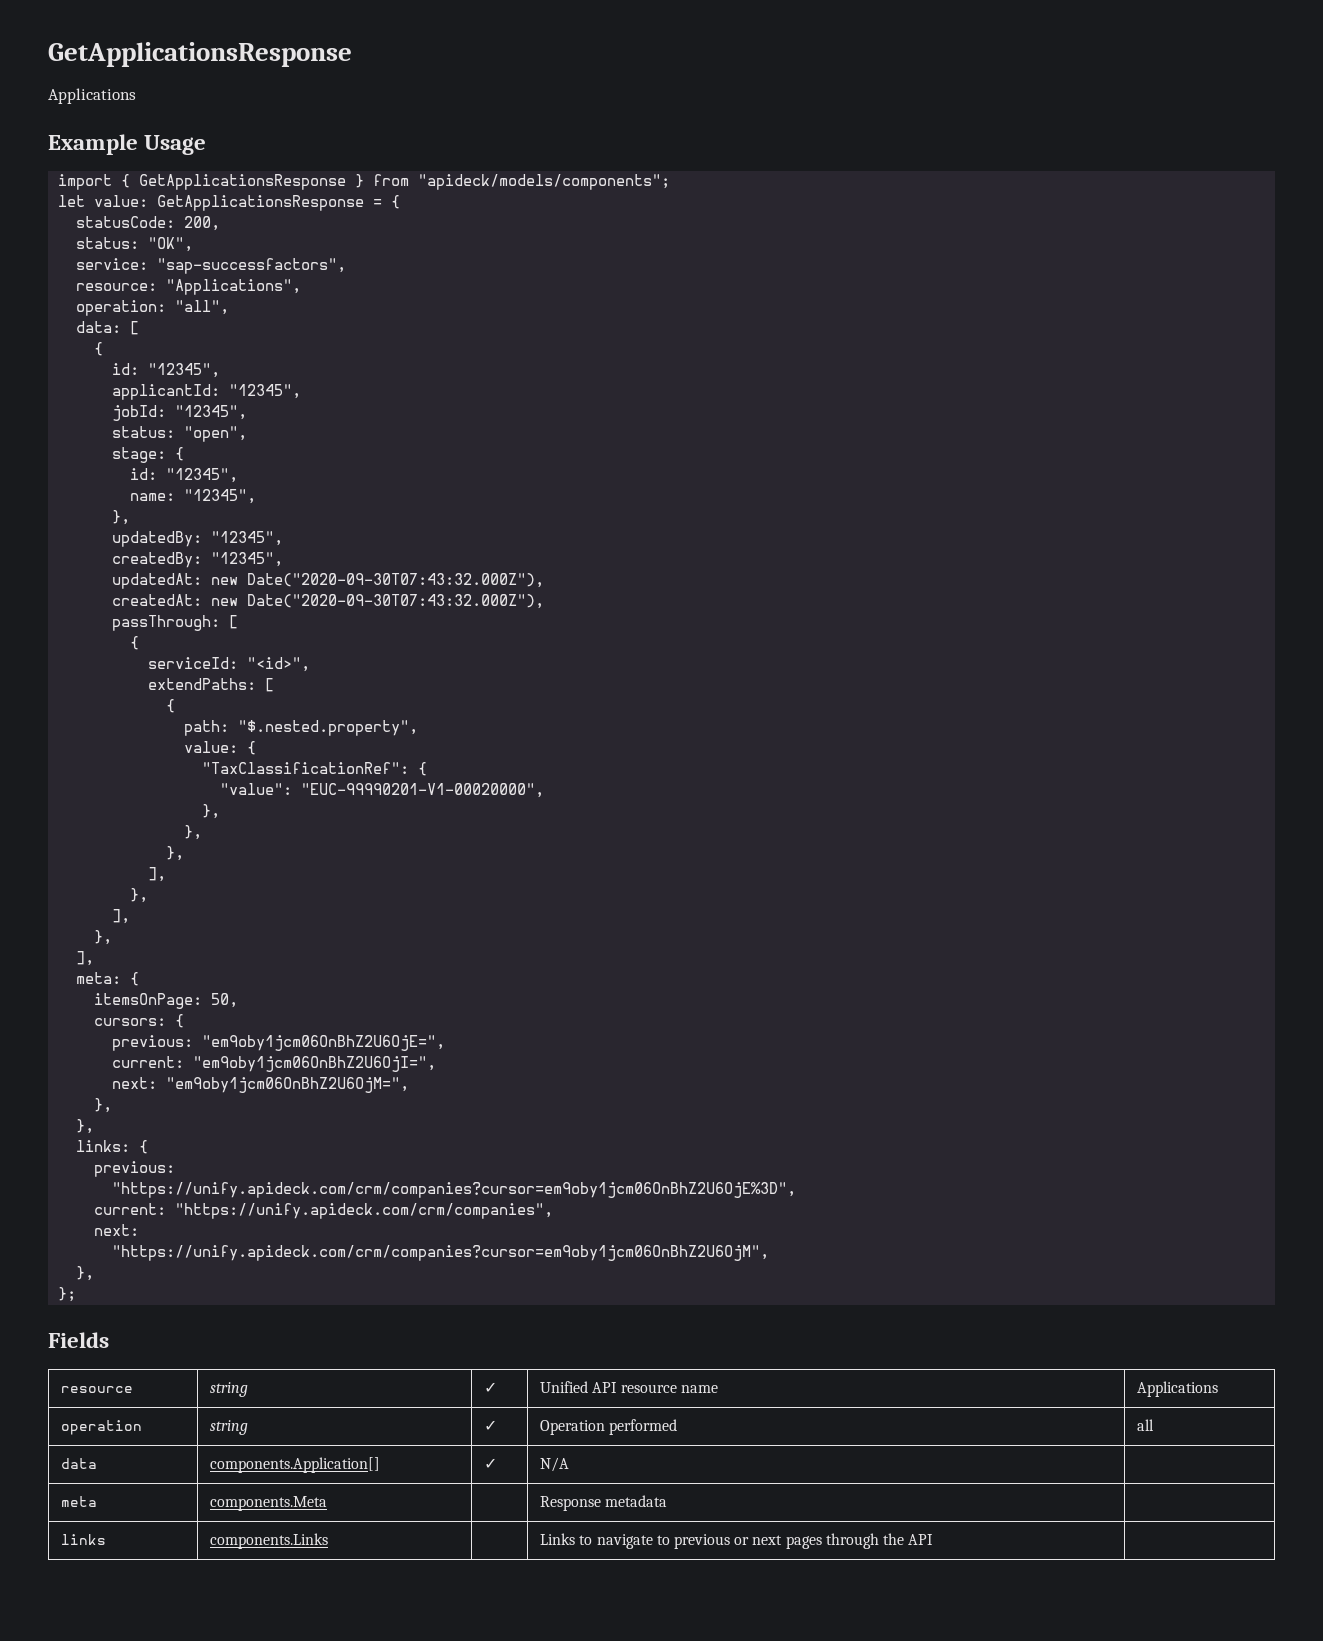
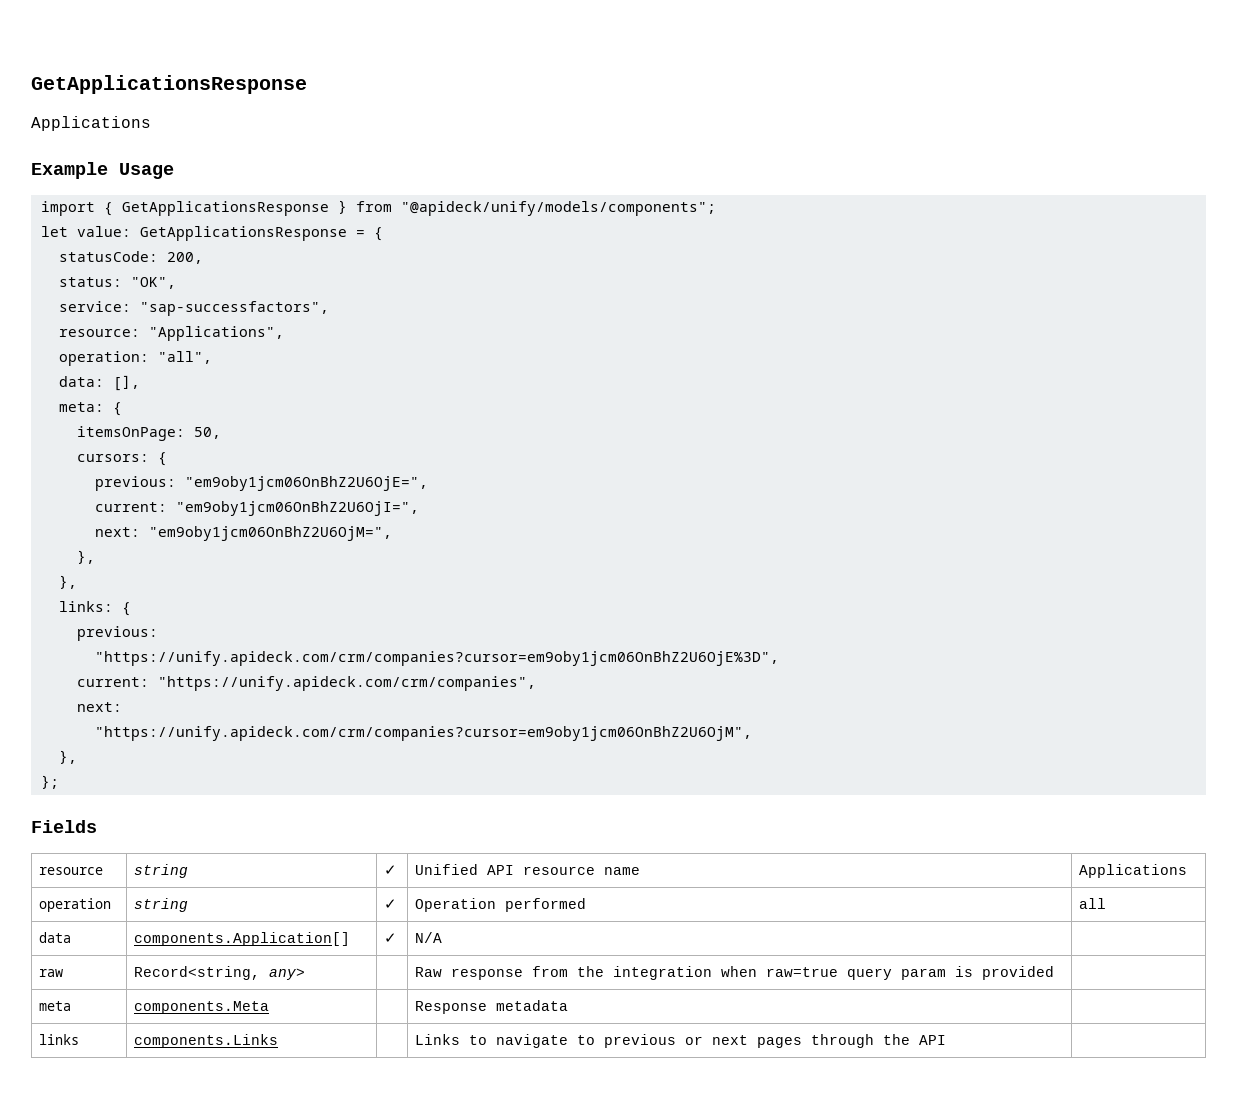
- import { GetApplicationsResponse } from "apideck/models/components";
+ import { GetApplicationsResponse } from "@apideck/unify/models/components";
- data: [
- {
- id: "12345",
- applicantId: "12345",
- jobId: "12345",
- status: "open",
- stage: {
- id: "12345",
- name: "12345",
- },
- updatedBy: "12345",
- createdBy: "12345",
- updatedAt: new Date("2020-09-30T07:43:32.000Z"),
- createdAt: new Date("2020-09-30T07:43:32.000Z"),
- passThrough: [
- {
- serviceId: "<id>",
- extendPaths: [
- {
- path: "$.nested.property",
- value: {
- "TaxClassificationRef": {
- "value": "EUC-99990201-V1-00020000",
- },
- },
- },
- ],
- },
- ],
- },
- ],
+ data: [],
+ raw | Record<string, any> | | Raw response from the integration when raw=true query param is provided |

